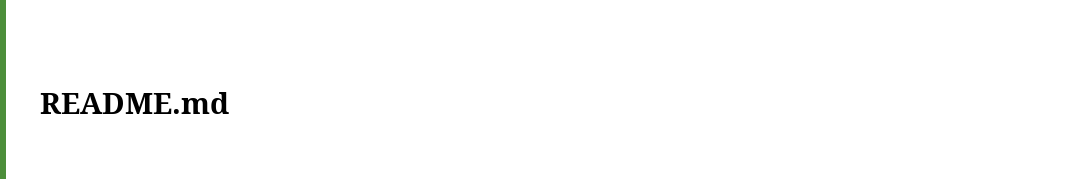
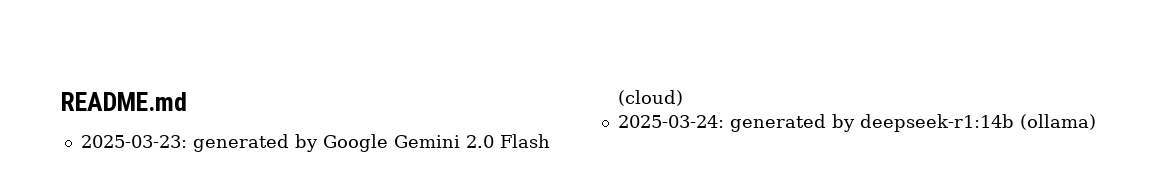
+ 2025-03-23: generated by Google Gemini 2.0 Flash (cloud)
+ 2025-03-24: generated by deepseek-r1:14b (ollama)

